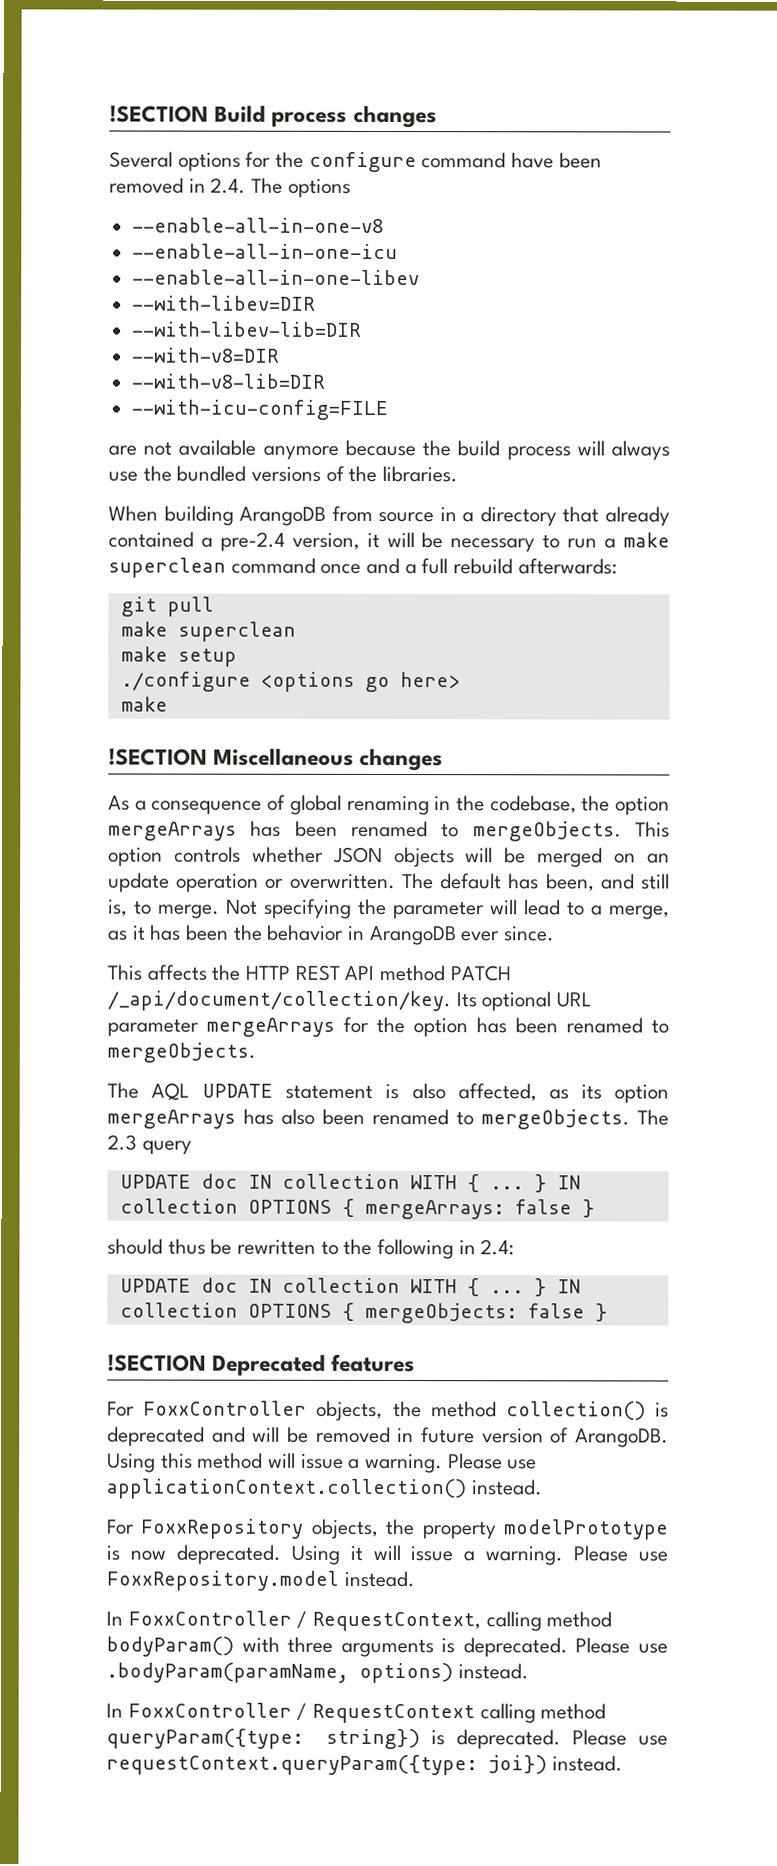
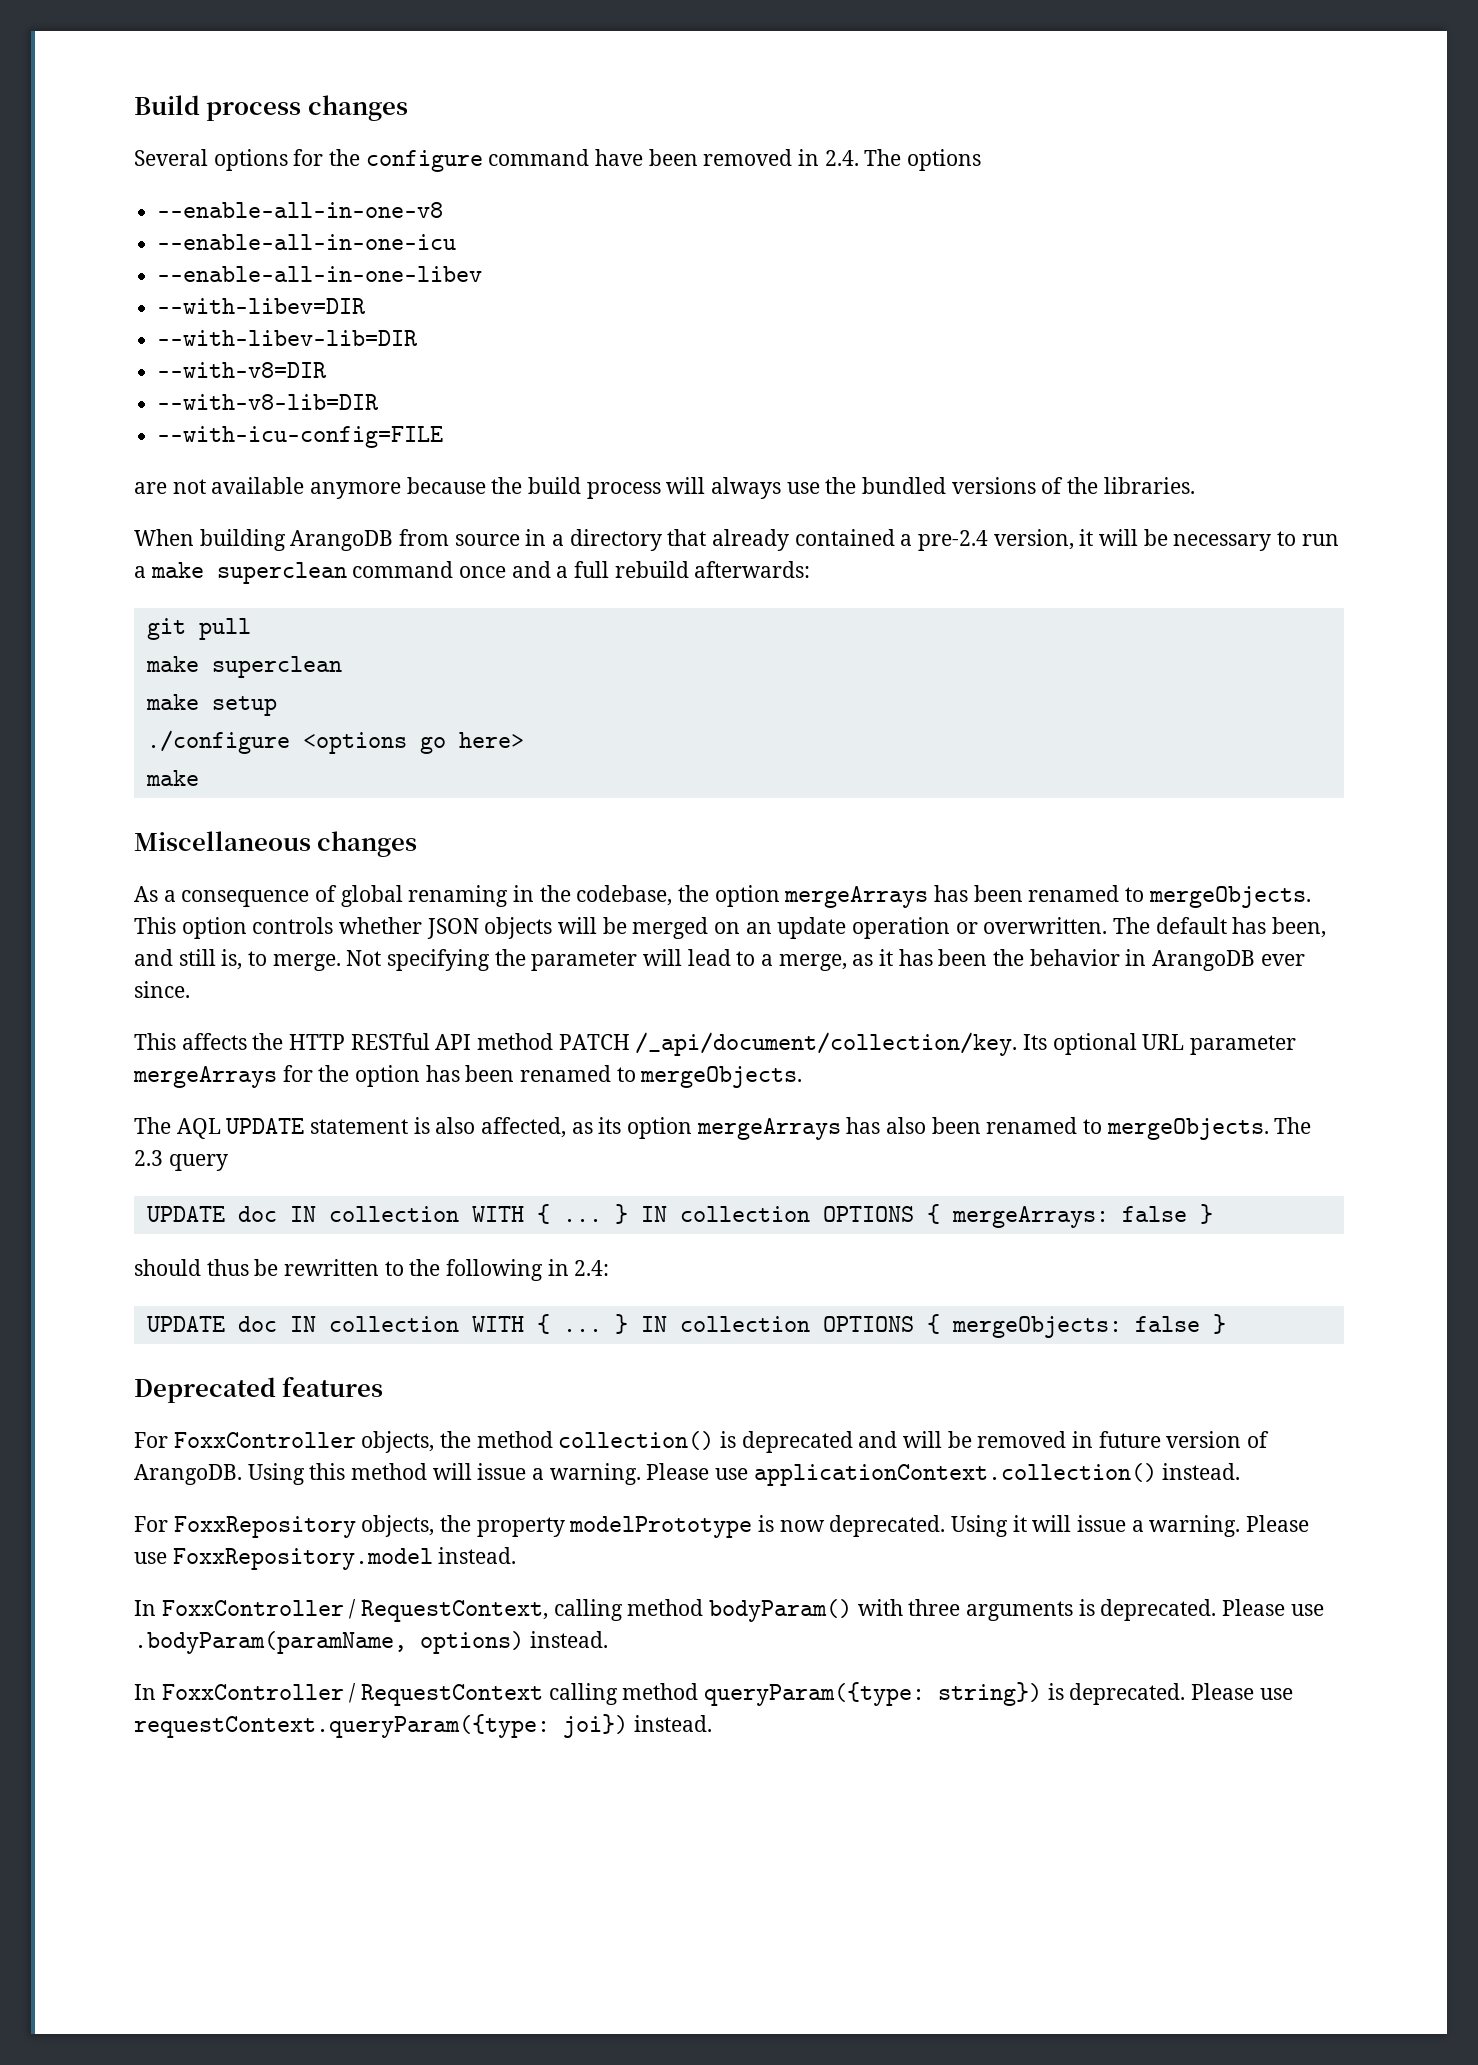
- !SECTION Build process changes
+ Build process changes
- !SECTION Miscellaneous changes
+ Miscellaneous changes
- This affects the HTTP REST API method PATCH /_api/document/collection/key.
+ This affects the HTTP RESTful API method PATCH /_api/document/collection/key.
- !SECTION Deprecated features
+ Deprecated features

